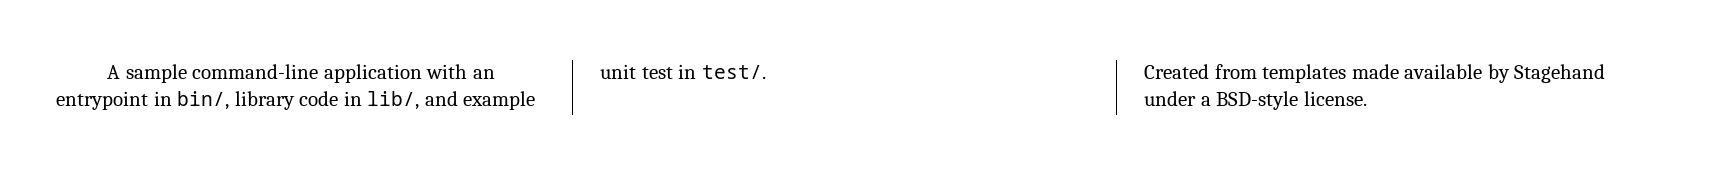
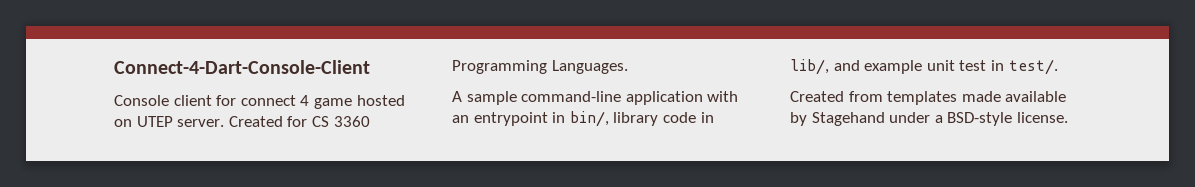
+ Connect-4-Dart-Console-Client
+ Console client for connect 4 game hosted on UTEP server. Created for CS 3360 Programming Languages.

